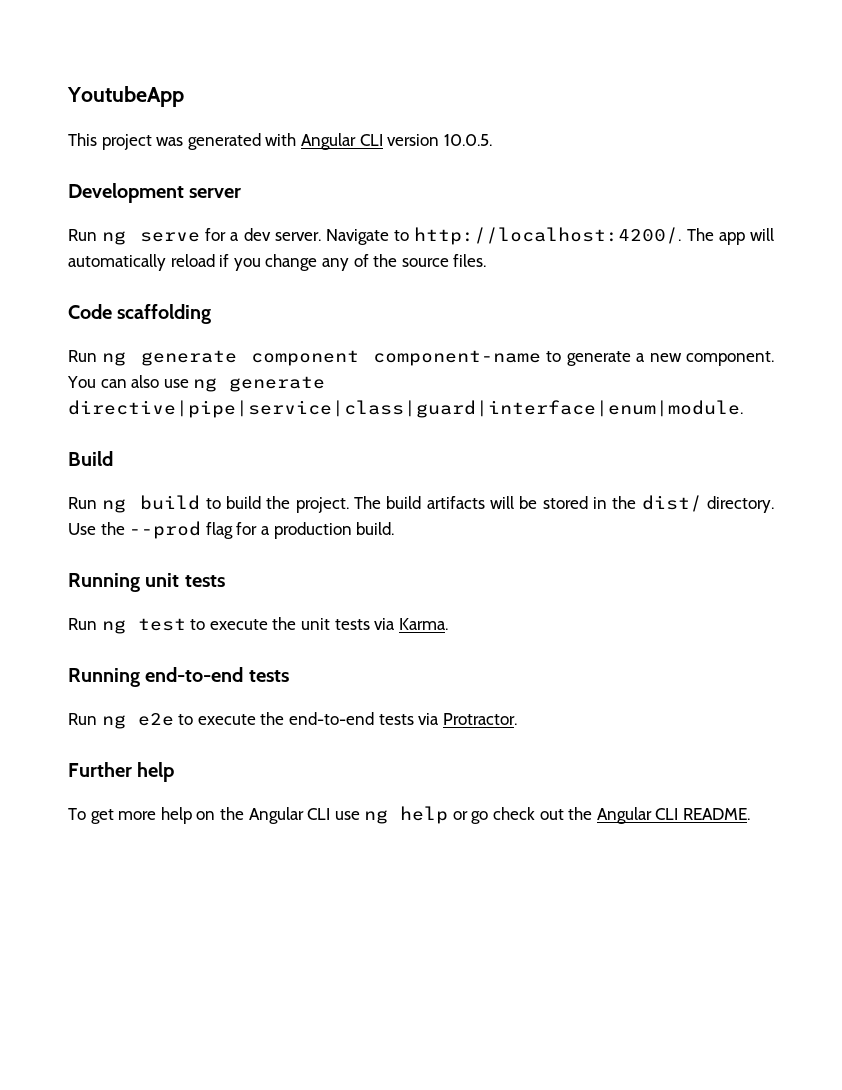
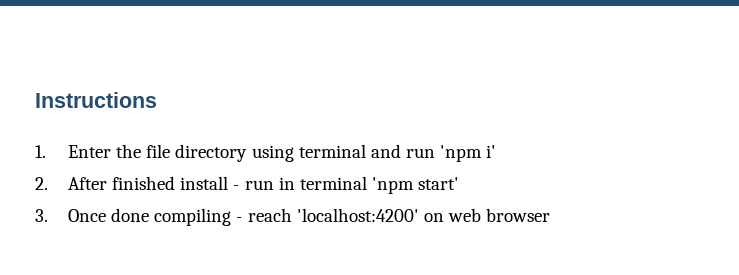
- YoutubeApp
- This project was generated with Angular CLI version 10.0.5.
- Development server
- Run ng serve for a dev server. Navigate to http://localhost:4200/. The app will automatically reload if you change any of the source files.
- Code scaffolding
- Run ng generate component component-name to generate a new component. You can also use ng generate directive|pipe|service|class|guard|interface|enum|module.
- Build
- Run ng build to build the project. The build artifacts will be stored in the dist/ directory. Use the --prod flag for a production build.
- Running unit tests
- Run ng test to execute the unit tests via Karma.
- Running end-to-end tests
- Run ng e2e to execute the end-to-end tests via Protractor.
- Further help
- To get more help on the Angular CLI use ng help or go check out the Angular CLI README.
+ Instructions
+ 1. Enter the file directory using terminal and run 'npm i'
+ 2. After finished install - run in terminal 'npm start'
+ 3. Once done compiling - reach 'localhost:4200' on web browser

